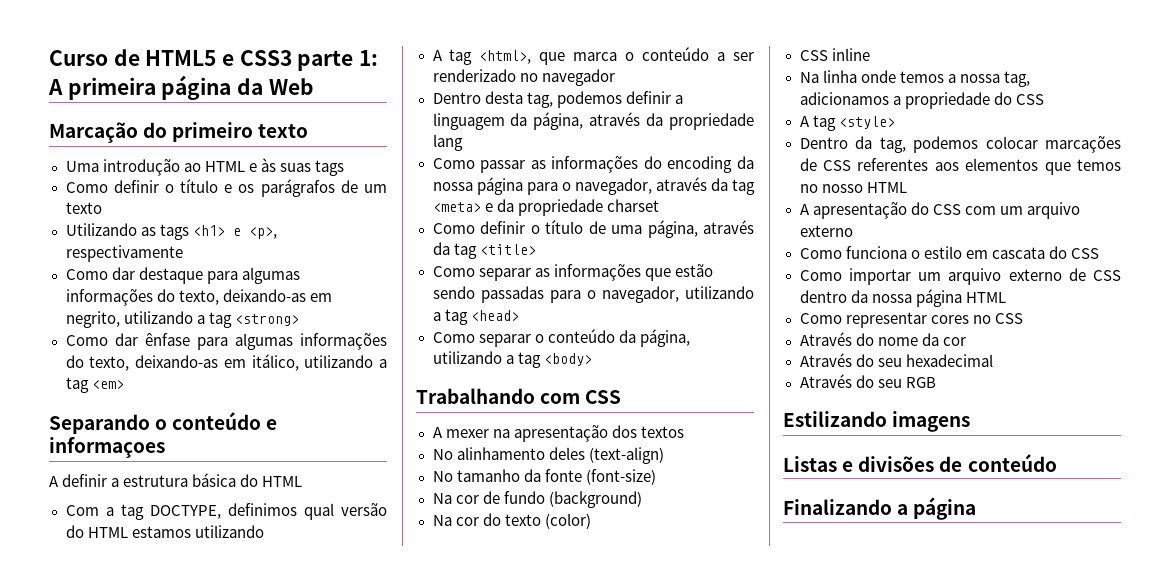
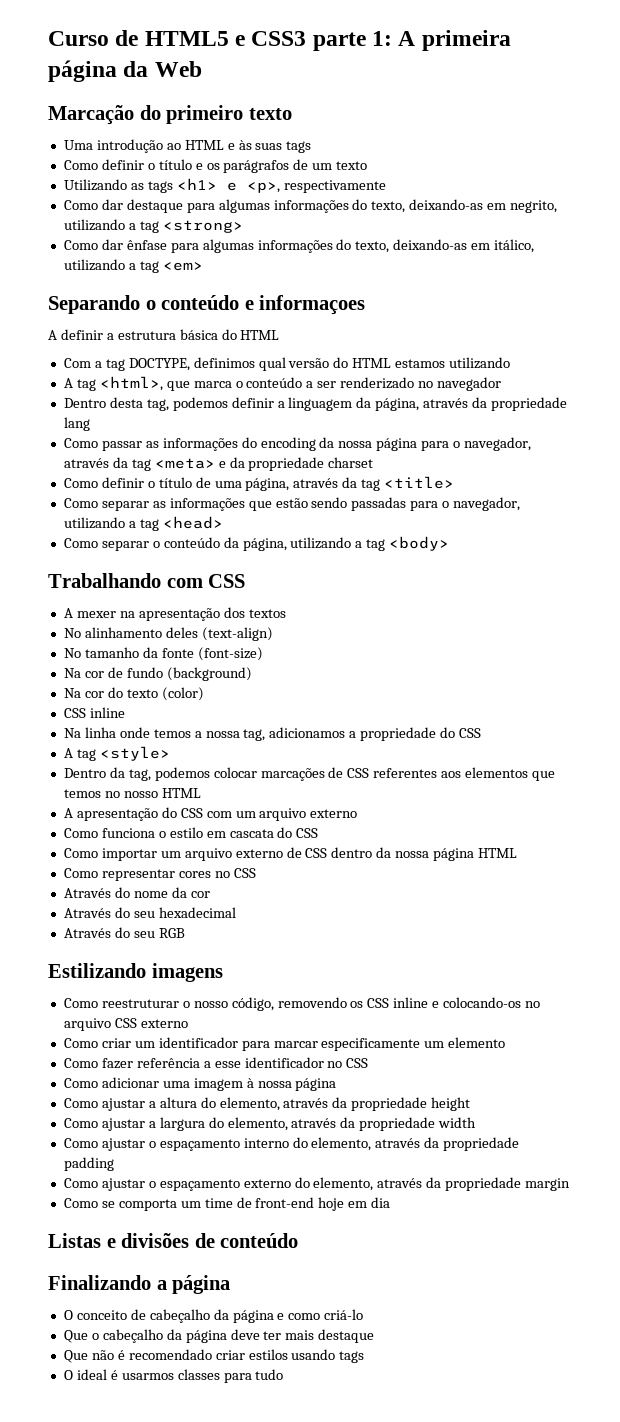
+ Como reestruturar o nosso código, removendo os CSS inline e colocando-os no arquivo CSS externo
+ Como criar um identificador para marcar especificamente um elemento
+ Como fazer referência a esse identificador no CSS
+ Como adicionar uma imagem à nossa página
+ Como ajustar a altura do elemento, através da propriedade height
+ Como ajustar a largura do elemento, através da propriedade width
+ Como ajustar o espaçamento interno do elemento, através da propriedade padding
+ Como ajustar o espaçamento externo do elemento, através da propriedade margin
+ Como se comporta um time de front-end hoje em dia
+ O conceito de cabeçalho da página e como criá-lo
+ Que o cabeçalho da página deve ter mais destaque
+ Que não é recomendado criar estilos usando tags
+ O ideal é usarmos classes para tudo

